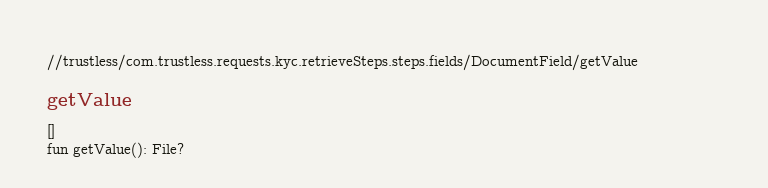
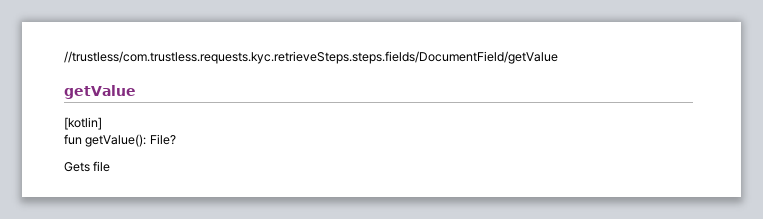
- []
+ [kotlin]
+ Gets file

